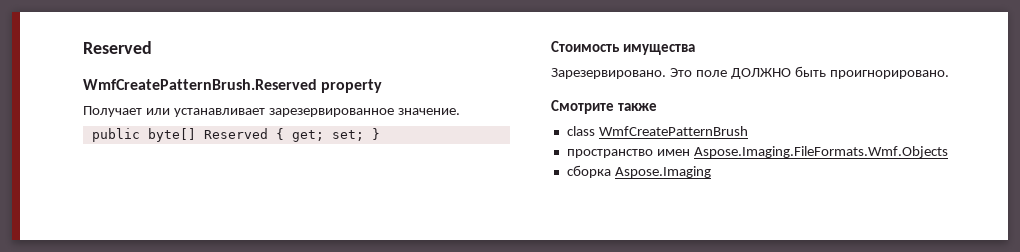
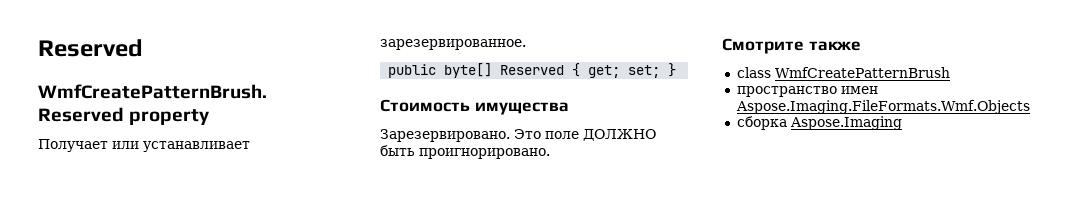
- Получает или устанавливает зарезервированное значение.
+ Получает или устанавливает зарезервированное.

